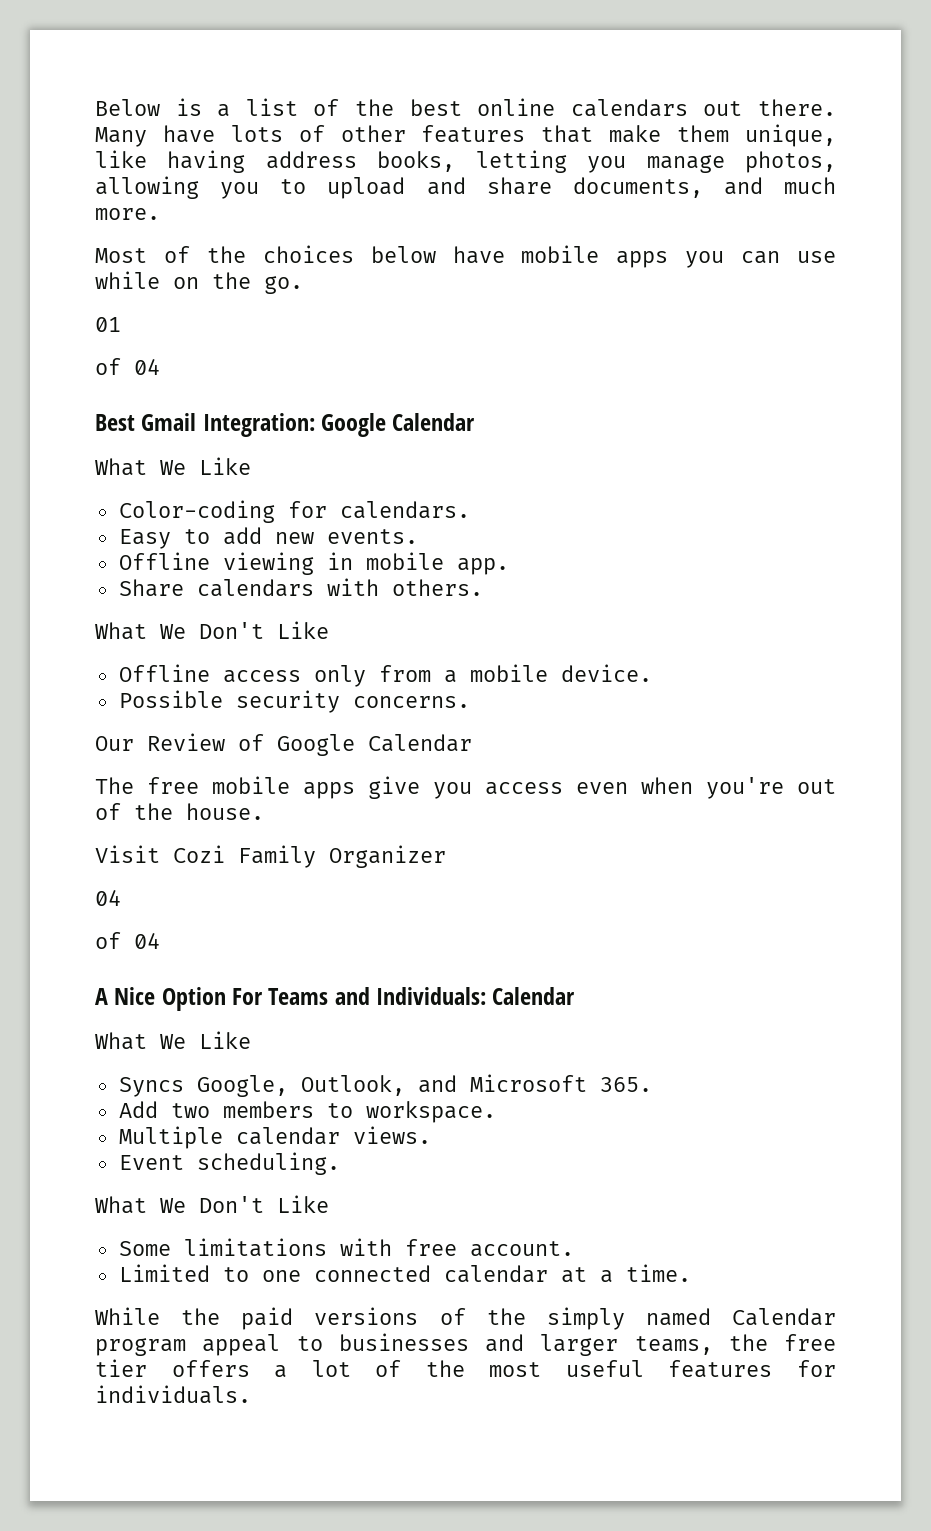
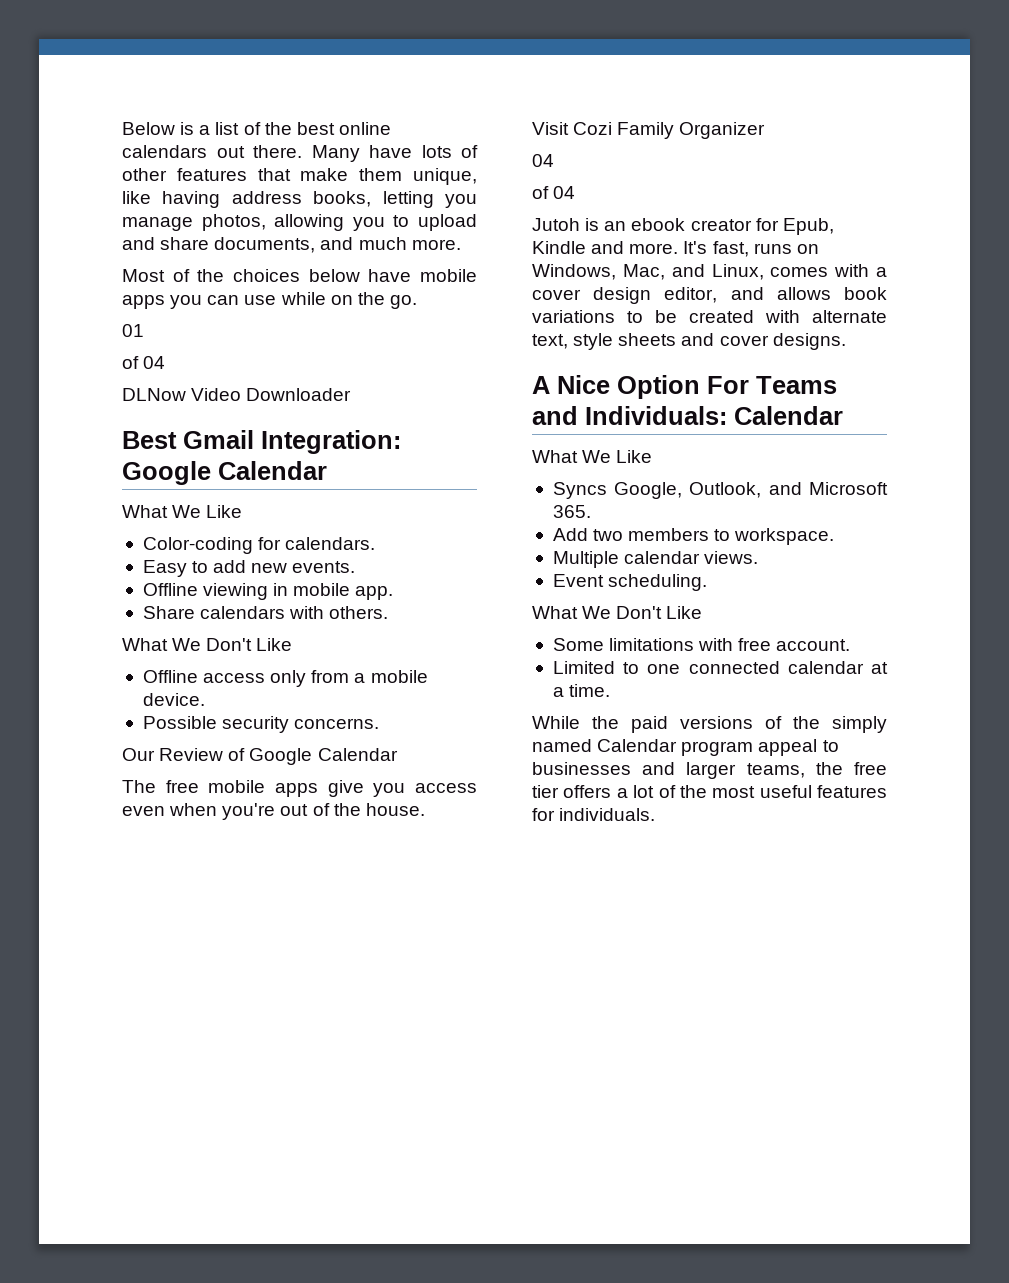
+ DLNow Video Downloader
+ Jutoh is an ebook creator for Epub, Kindle and more. It's fast, runs on Windows, Mac, and Linux, comes with a cover design editor, and allows book variations to be created with alternate text, style sheets and cover designs.

